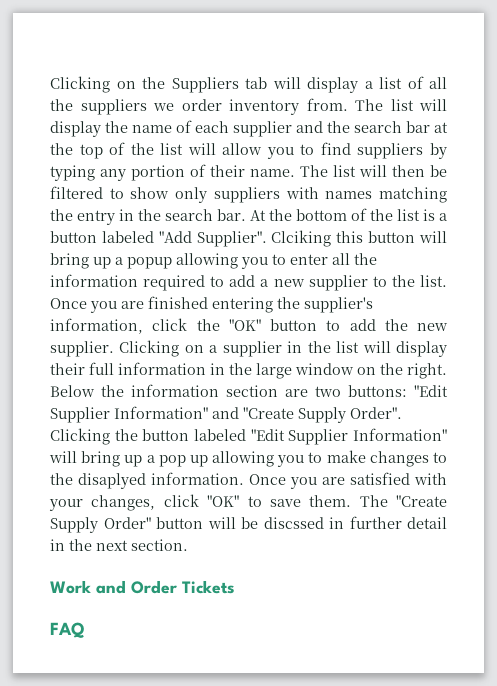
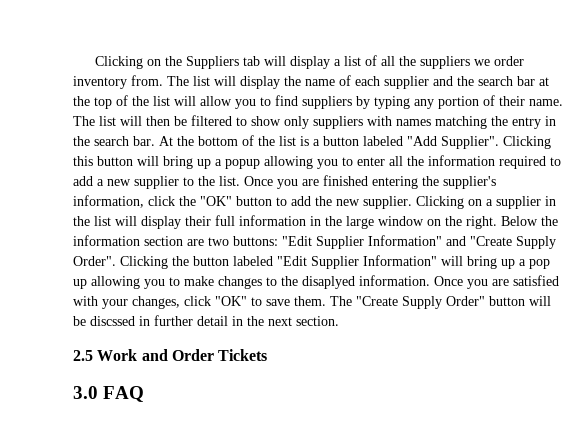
- Clciking this button will bring up a popup allowing you to enter all the information required to add a new supplier to the list.
+ Clicking this button will bring up a popup allowing you to enter all the information required to add a new supplier to the list.
- Work and Order Tickets
+ 2.5 Work and Order Tickets
- FAQ
+ 3.0 FAQ

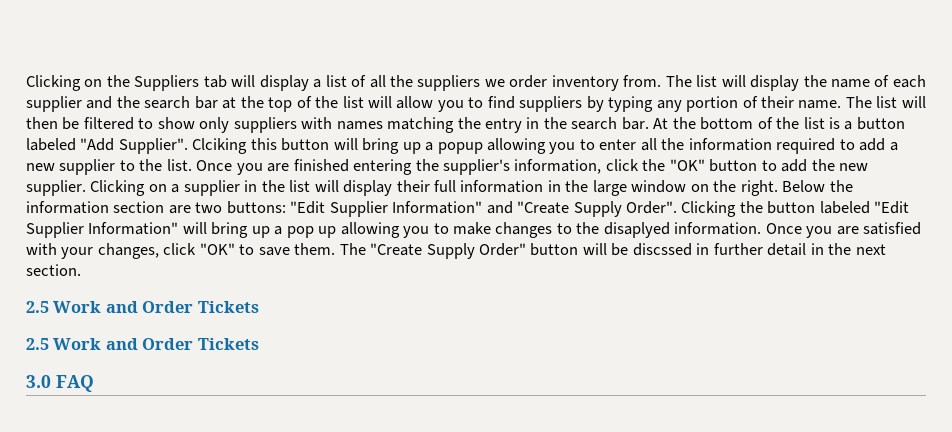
- Clicking this button will bring up a popup allowing you to enter all the information required to add a new supplier to the list.
+ Clciking this button will bring up a popup allowing you to enter all the information required to add a new supplier to the list.
  The "Create Supply Order" button will be discssed in further detail in the next section.
+ 2.5 Work and Order Tickets

